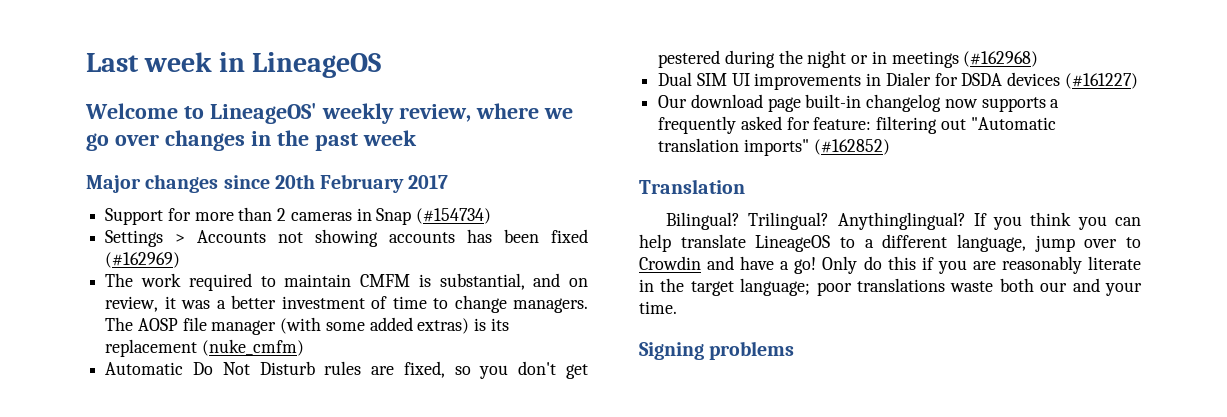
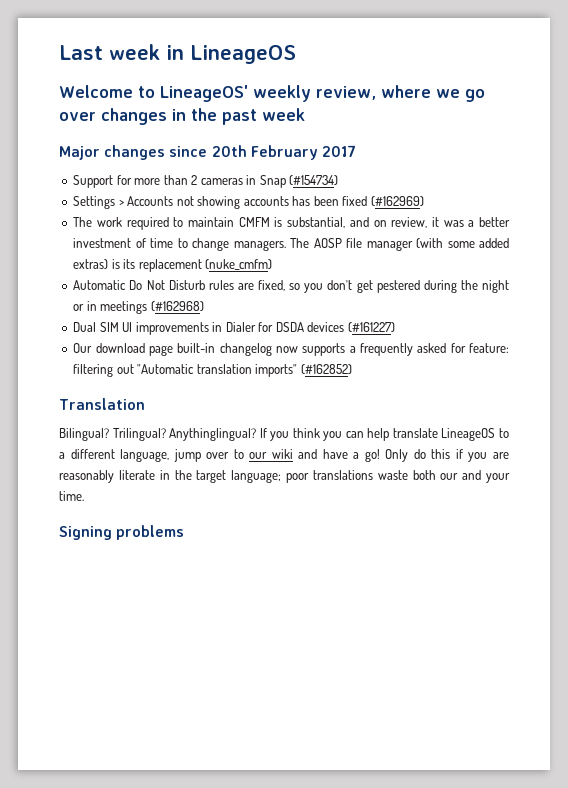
- If you think you can help translate LineageOS to a different language, jump over to Crowdin and have a go!
+ If you think you can help translate LineageOS to a different language, jump over to our wiki and have a go!

